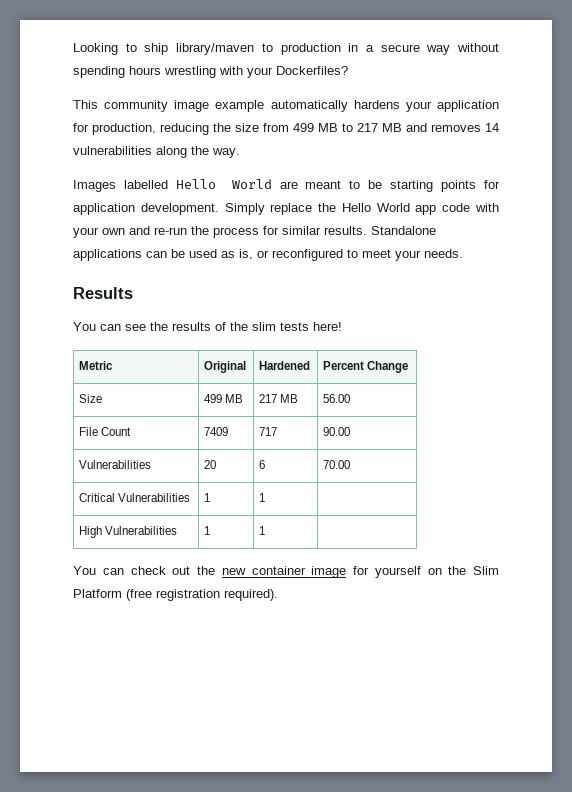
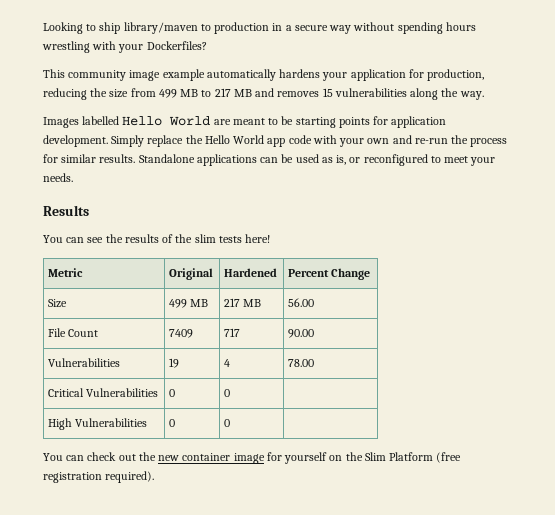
- This community image example automatically hardens your application for production, reducing the size from 499 MB to 217 MB and removes 14 vulnerabilities along the way.
+ This community image example automatically hardens your application for production, reducing the size from 499 MB to 217 MB and removes 15 vulnerabilities along the way.
- Vulnerabilities | 20 | 6 | 70.00
+ Vulnerabilities | 19 | 4 | 78.00
- Critical Vulnerabilities | 1 | 1 |
+ Critical Vulnerabilities | 0 | 0 |
- High Vulnerabilities | 1 | 1 |
+ High Vulnerabilities | 0 | 0 |

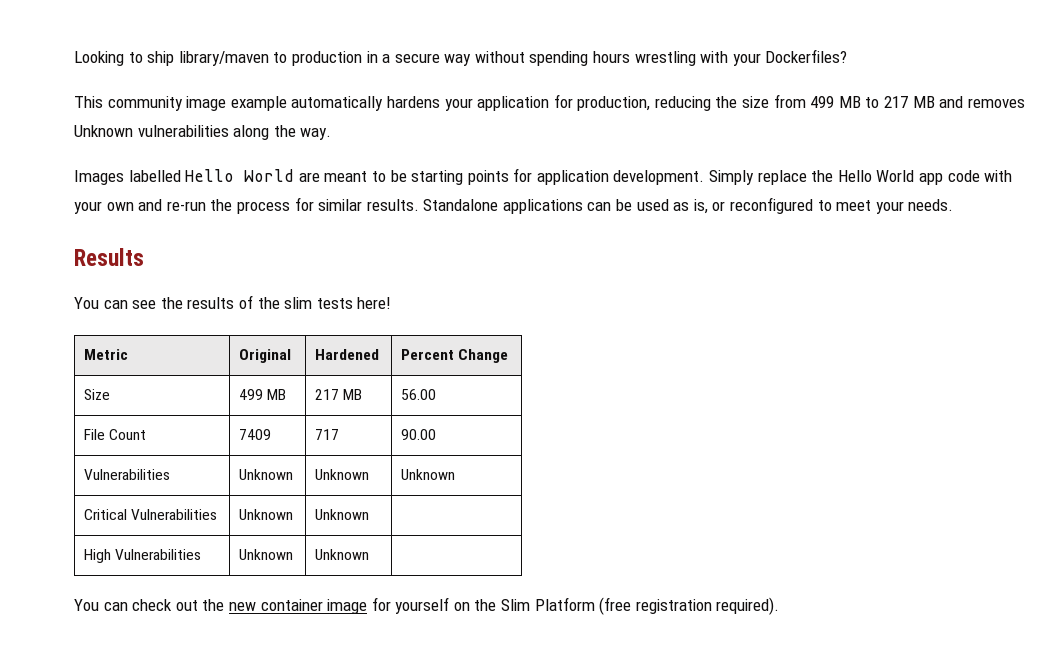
- This community image example automatically hardens your application for production, reducing the size from 499 MB to 217 MB and removes 15 vulnerabilities along the way.
+ This community image example automatically hardens your application for production, reducing the size from 499 MB to 217 MB and removes Unknown vulnerabilities along the way.
- Vulnerabilities | 19 | 4 | 78.00
+ Vulnerabilities | Unknown | Unknown | Unknown
- Critical Vulnerabilities | 0 | 0 |
+ Critical Vulnerabilities | Unknown | Unknown |
- High Vulnerabilities | 0 | 0 |
+ High Vulnerabilities | Unknown | Unknown |

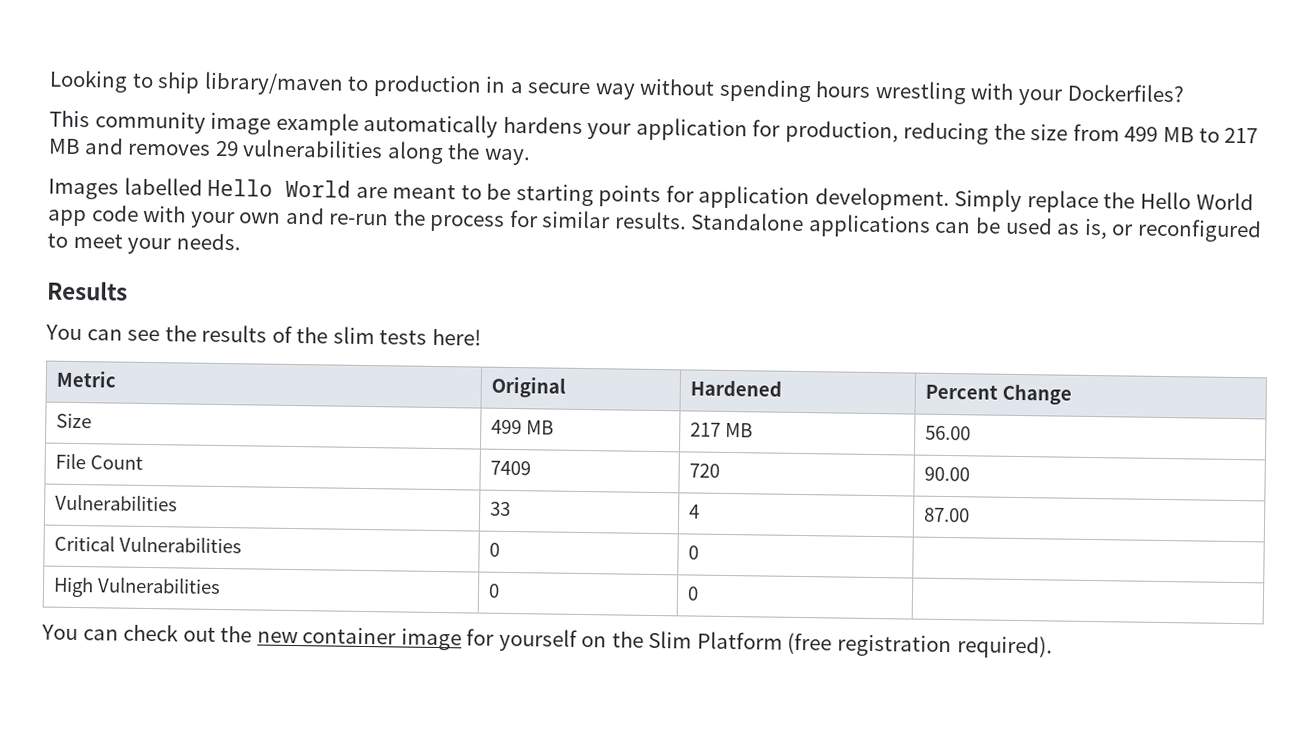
- This community image example automatically hardens your application for production, reducing the size from 499 MB to 217 MB and removes Unknown vulnerabilities along the way.
+ This community image example automatically hardens your application for production, reducing the size from 499 MB to 217 MB and removes 29 vulnerabilities along the way.
- File Count | 7409 | 717 | 90.00
+ File Count | 7409 | 720 | 90.00
- Vulnerabilities | Unknown | Unknown | Unknown
+ Vulnerabilities | 33 | 4 | 87.00
- Critical Vulnerabilities | Unknown | Unknown |
+ Critical Vulnerabilities | 0 | 0 |
- High Vulnerabilities | Unknown | Unknown |
+ High Vulnerabilities | 0 | 0 |

